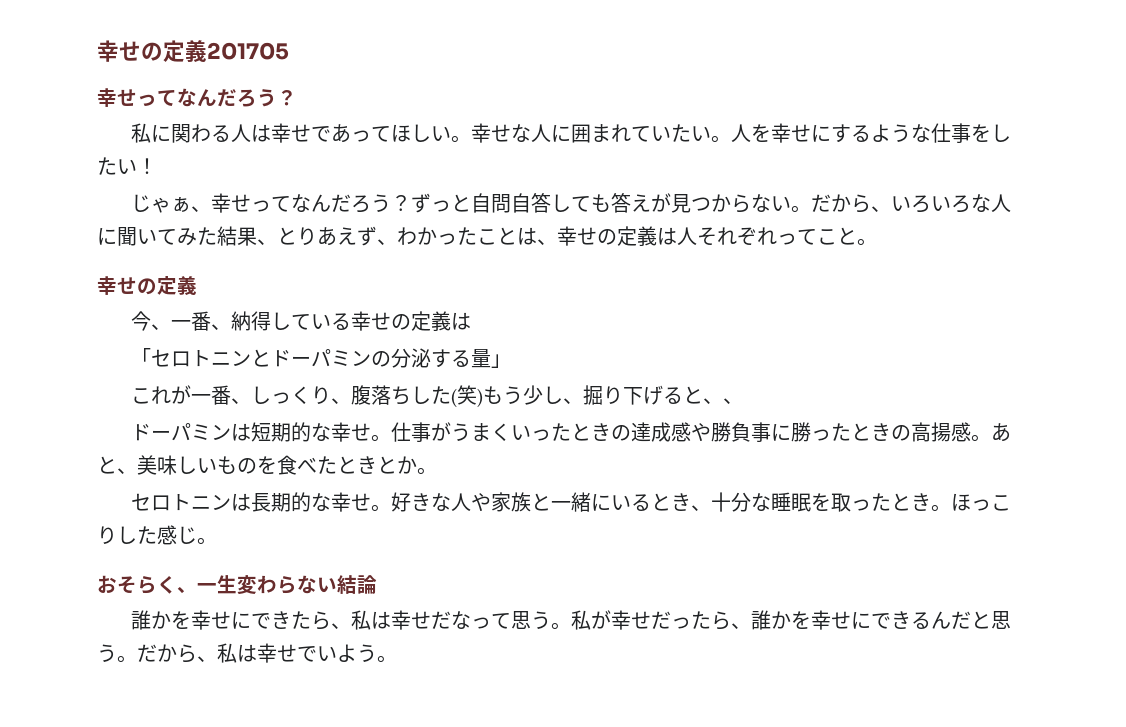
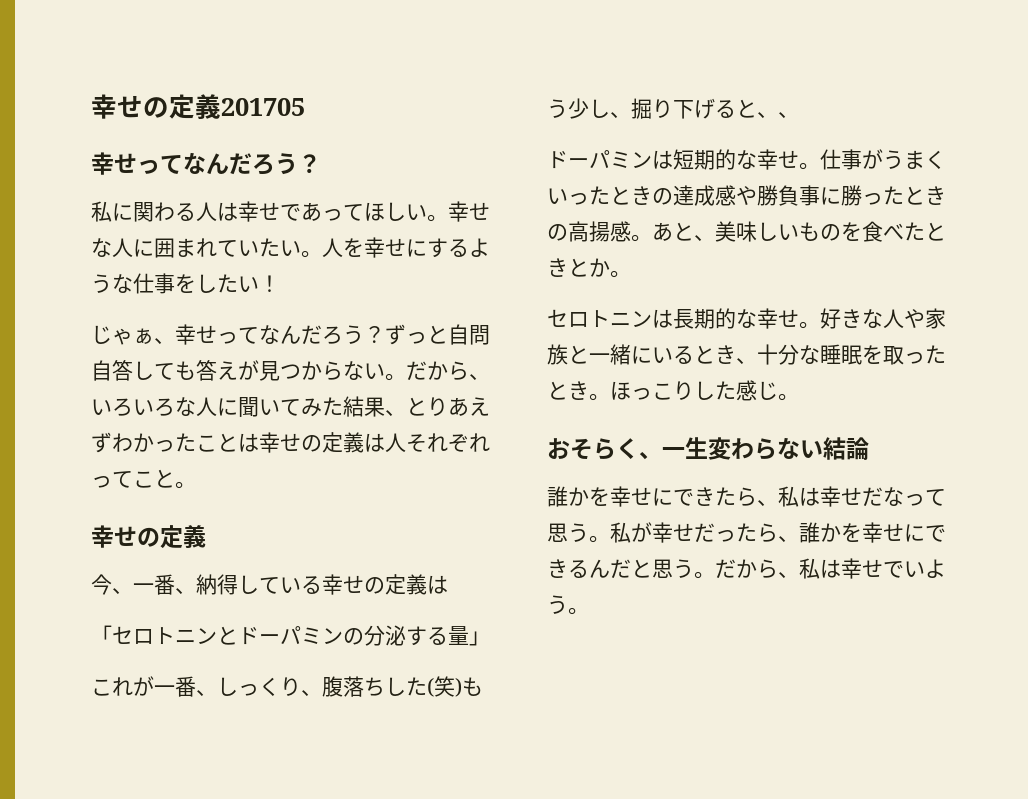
- だから、いろいろな人に聞いてみた結果、とりあえず、わかったことは、幸せの定義は人それぞれってこと。
+ だから、いろいろな人に聞いてみた結果、とりあえずわかったことは幸せの定義は人それぞれってこと。

